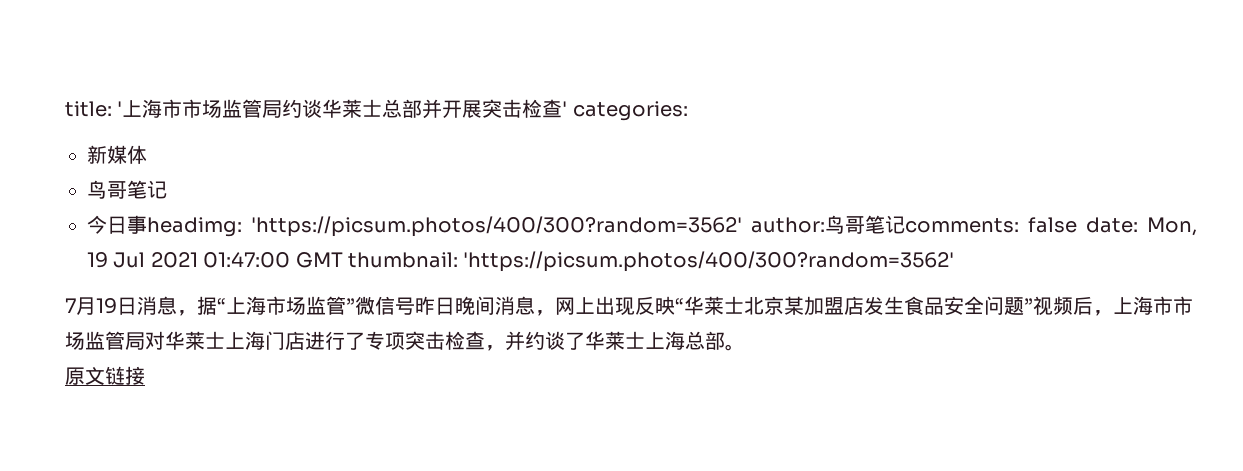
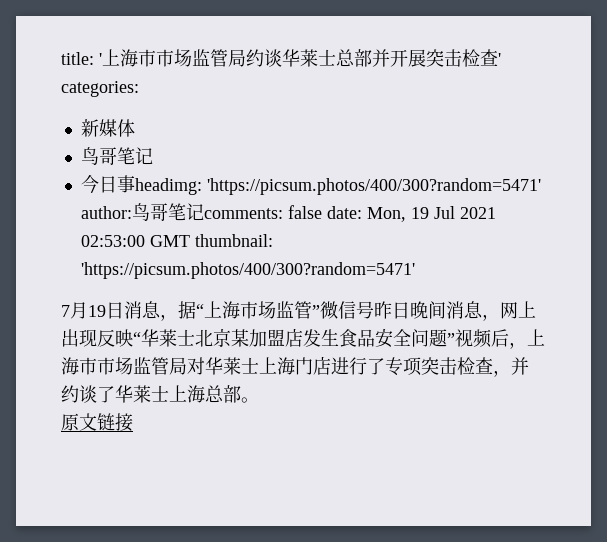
- 今日事headimg: 'https://picsum.photos/400/300?random=3562' author:鸟哥笔记comments: false date: Mon, 19 Jul 2021 01:47:00 GMT thumbnail: 'https://picsum.photos/400/300?random=3562'
+ 今日事headimg: 'https://picsum.photos/400/300?random=5471' author:鸟哥笔记comments: false date: Mon, 19 Jul 2021 02:53:00 GMT thumbnail: 'https://picsum.photos/400/300?random=5471'

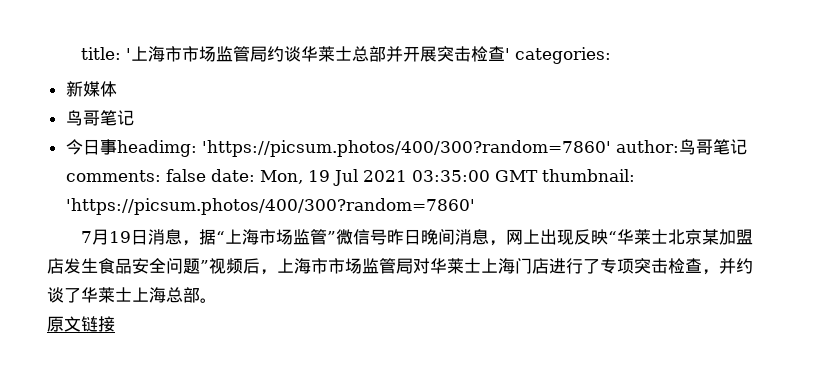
- 今日事headimg: 'https://picsum.photos/400/300?random=5471' author:鸟哥笔记comments: false date: Mon, 19 Jul 2021 02:53:00 GMT thumbnail: 'https://picsum.photos/400/300?random=5471'
+ 今日事headimg: 'https://picsum.photos/400/300?random=7860' author:鸟哥笔记comments: false date: Mon, 19 Jul 2021 03:35:00 GMT thumbnail: 'https://picsum.photos/400/300?random=7860'

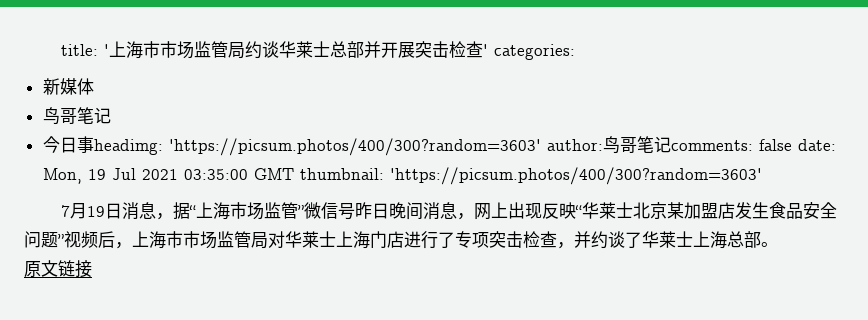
- 今日事headimg: 'https://picsum.photos/400/300?random=7860' author:鸟哥笔记comments: false date: Mon, 19 Jul 2021 03:35:00 GMT thumbnail: 'https://picsum.photos/400/300?random=7860'
+ 今日事headimg: 'https://picsum.photos/400/300?random=3603' author:鸟哥笔记comments: false date: Mon, 19 Jul 2021 03:35:00 GMT thumbnail: 'https://picsum.photos/400/300?random=3603'

